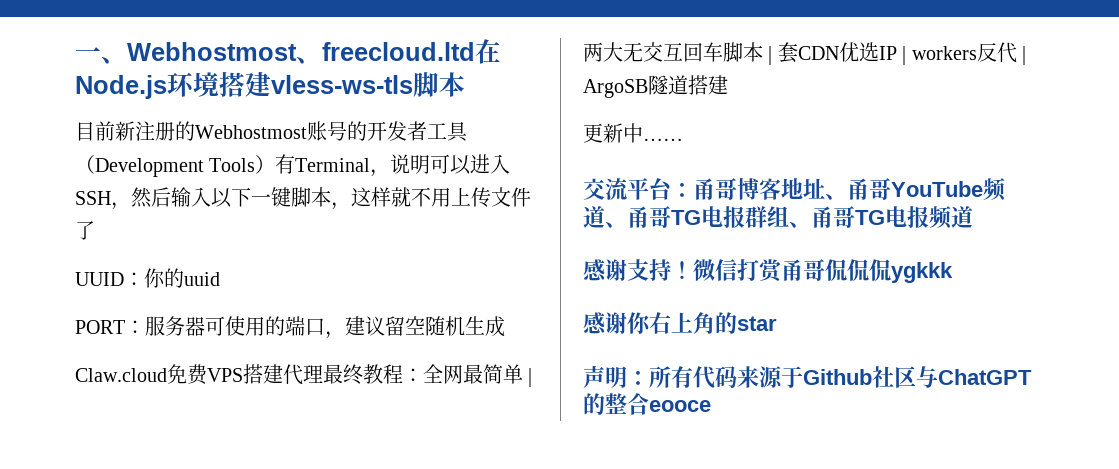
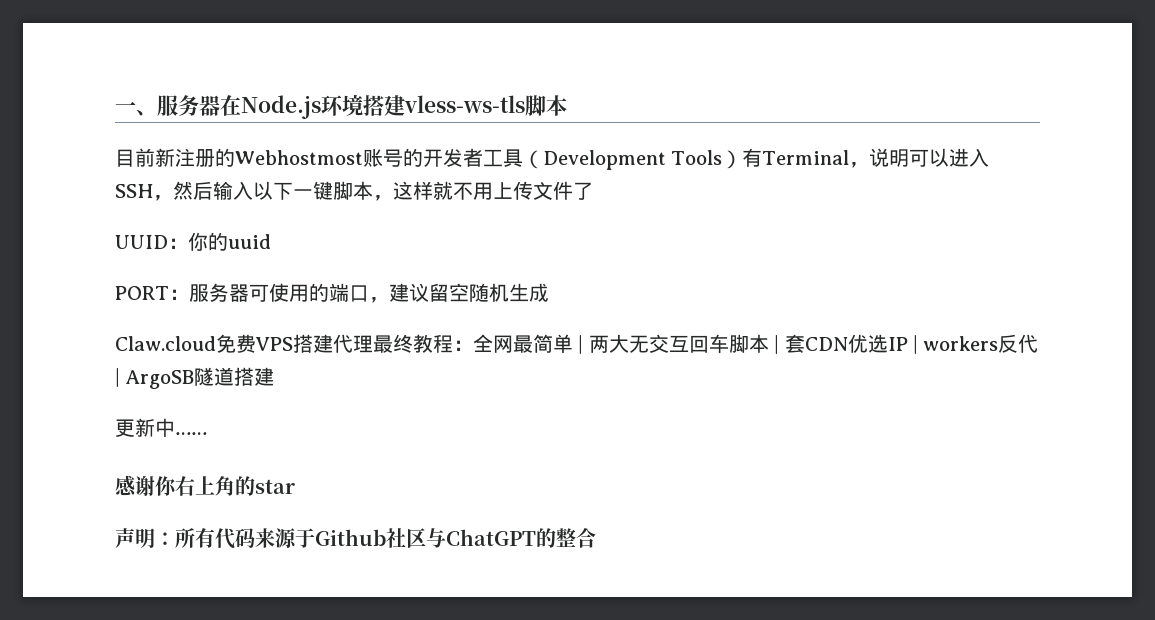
- 一、Webhostmost、freecloud.ltd在Node.js环境搭建vless-ws-tls脚本
+ 一、服务器在Node.js环境搭建vless-ws-tls脚本
- 交流平台：甬哥博客地址、甬哥YouTube频道、甬哥TG电报群组、甬哥TG电报频道
- 感谢支持！微信打赏甬哥侃侃侃ygkkk
- 声明：所有代码来源于Github社区与ChatGPT的整合eooce
+ 声明：所有代码来源于Github社区与ChatGPT的整合

